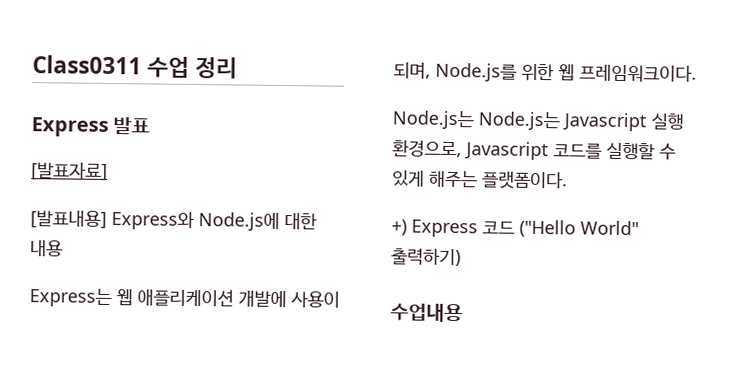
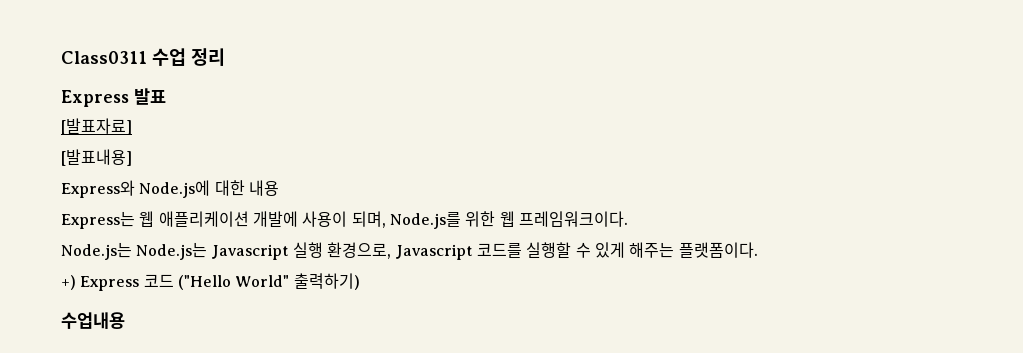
- [발표내용] Express와 Node.js에 대한 내용
+ [발표내용]
+ Express와 Node.js에 대한 내용

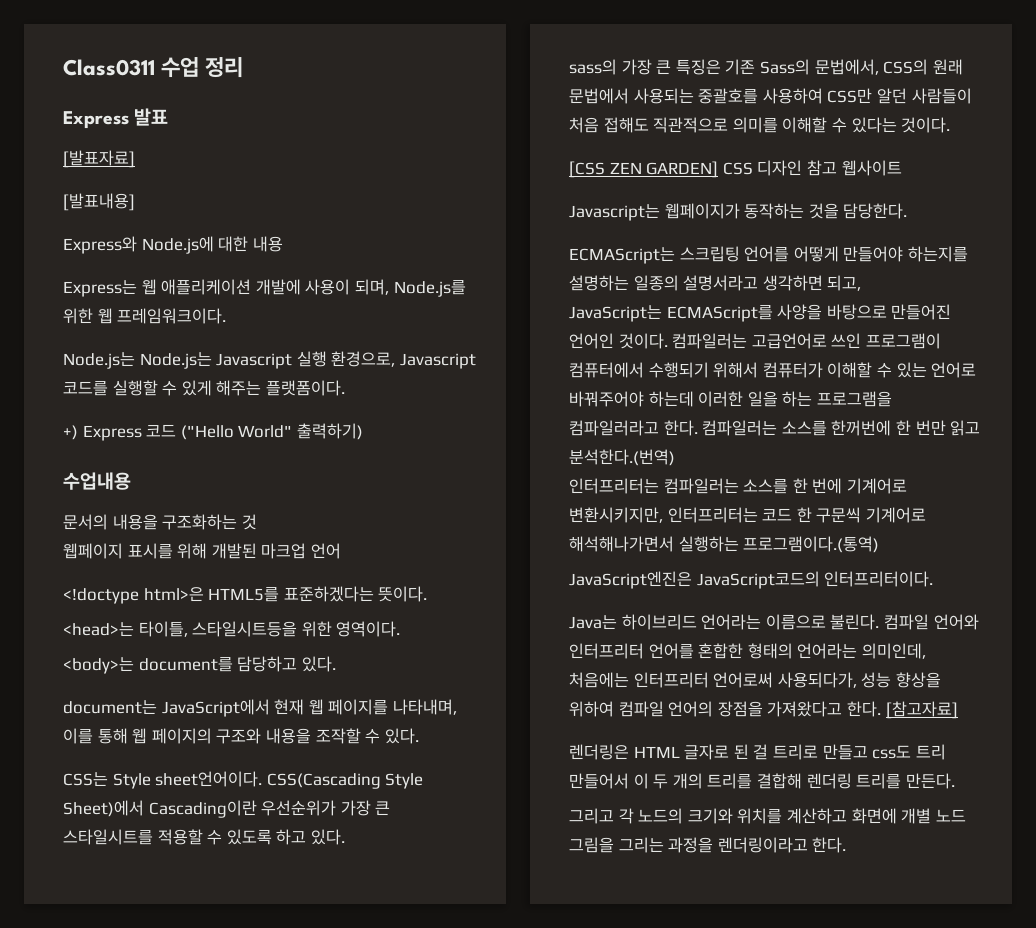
+ 문서의 내용을 구조화하는 것
+ 웹페이지 표시를 위해 개발된 마크업 언어
+ <!doctype html>은 HTML5를 표준하겠다는 뜻이다.
+ <head>는 타이틀, 스타일시트등을 위한 영역이다.
+ <body>는 document를 담당하고 있다.
+ document는 JavaScript에서 현재 웹 페이지를 나타내며, 이를 통해 웹 페이지의 구조와 내용을 조작할 수 있다.
+ CSS는 Style sheet언어이다. CSS(Cascading Style Sheet)에서 Cascading이란 우선순위가 가장 큰 스타일시트를 적용할 수 있도록 하고 있다.
+ sass의 가장 큰 특징은 기존 Sass의 문법에서, CSS의 원래 문법에서 사용되는 중괄호를 사용하여 CSS만 알던 사람들이 처음 접해도 직관적으로 의미를 이해할 수 있다는 것이다.
+ [CSS ZEN GARDEN] CSS 디자인 참고 웹사이트
+ Javascript는 웹페이지가 동작하는 것을 담당한다.
+ ECMAScript는 스크립팅 언어를 어떻게 만들어야 하는지를 설명하는 일종의 설명서라고 생각하면 되고,
+ JavaScript는 ECMAScript를 사양을 바탕으로 만들어진 언어인 것이다. 컴파일러는 고급언어로 쓰인 프로그램이 컴퓨터에서 수행되기 위해서 컴퓨터가 이해할 수 있는 언어로 바꿔주어야 하는데 이러한 일을 하는 프로그램을 컴파일러라고 한다. 컴파일러는 소스를 한꺼번에 한 번만 읽고 분석한다.(번역)
+ 인터프리터는 컴파일러는 소스를 한 번에 기계어로 변환시키지만, 인터프리터는 코드 한 구문씩 기계어로 해석해나가면서 실행하는 프로그램이다.(통역)
+ JavaScript엔진은 JavaScript코드의 인터프리터이다.
+ Java는 하이브리드 언어라는 이름으로 불린다. 컴파일 언어와 인터프리터 언어를 혼합한 형태의 언어라는 의미인데, 처음에는 인터프리터 언어로써 사용되다가, 성능 향상을 위하여 컴파일 언어의 장점을 가져왔다고 한다. [참고자료]
+ 렌더링은 HTML 글자로 된 걸 트리로 만들고 css도 트리 만들어서 이 두 개의 트리를 결합해 렌더링 트리를 만든다.
+ 그리고 각 노드의 크기와 위치를 계산하고 화면에 개별 노드 그림을 그리는 과정을 렌더링이라고 한다.

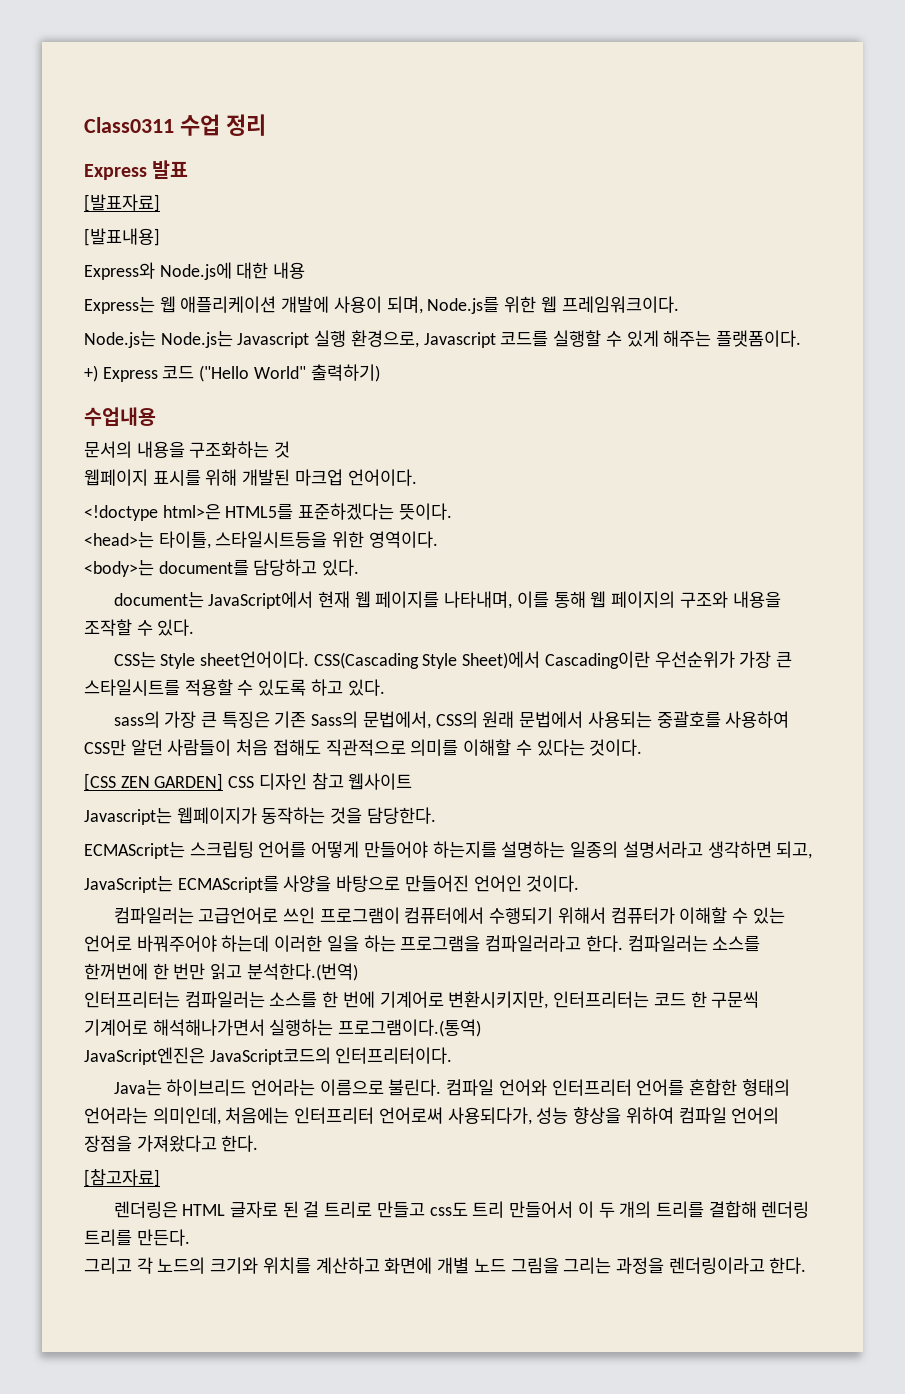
- 웹페이지 표시를 위해 개발된 마크업 언어
+ 웹페이지 표시를 위해 개발된 마크업 언어이다.
- JavaScript는 ECMAScript를 사양을 바탕으로 만들어진 언어인 것이다. 컴파일러는 고급언어로 쓰인 프로그램이 컴퓨터에서 수행되기 위해서 컴퓨터가 이해할 수 있는 언어로 바꿔주어야 하는데 이러한 일을 하는 프로그램을 컴파일러라고 한다.
+ JavaScript는 ECMAScript를 사양을 바탕으로 만들어진 언어인 것이다.
+ 컴파일러는 고급언어로 쓰인 프로그램이 컴퓨터에서 수행되기 위해서 컴퓨터가 이해할 수 있는 언어로 바꿔주어야 하는데 이러한 일을 하는 프로그램을 컴파일러라고 한다.
- 컴파일 언어와 인터프리터 언어를 혼합한 형태의 언어라는 의미인데, 처음에는 인터프리터 언어로써 사용되다가, 성능 향상을 위하여 컴파일 언어의 장점을 가져왔다고 한다. [참고자료]
+ 컴파일 언어와 인터프리터 언어를 혼합한 형태의 언어라는 의미인데, 처음에는 인터프리터 언어로써 사용되다가, 성능 향상을 위하여 컴파일 언어의 장점을 가져왔다고 한다.
+ [참고자료]

